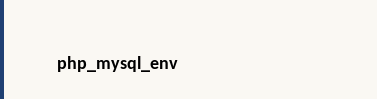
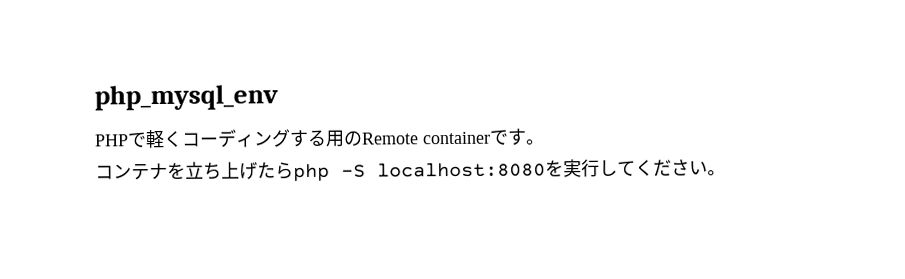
+ PHPで軽くコーディングする用のRemote containerです。
+ コンテナを立ち上げたらphp -S localhost:8080を実行してください。

